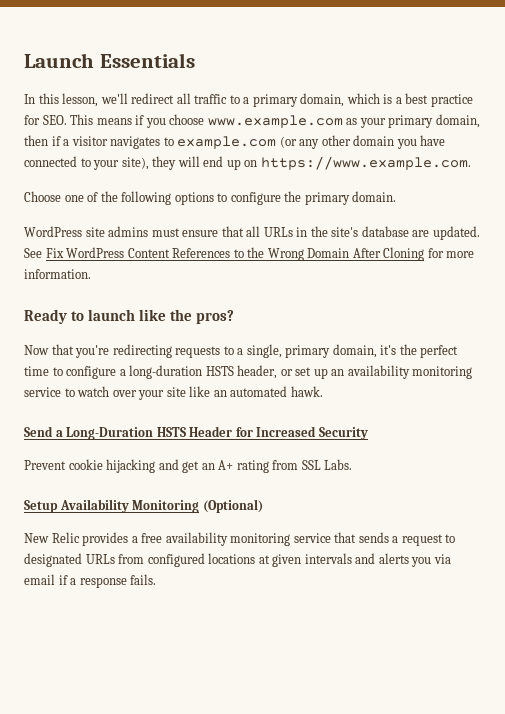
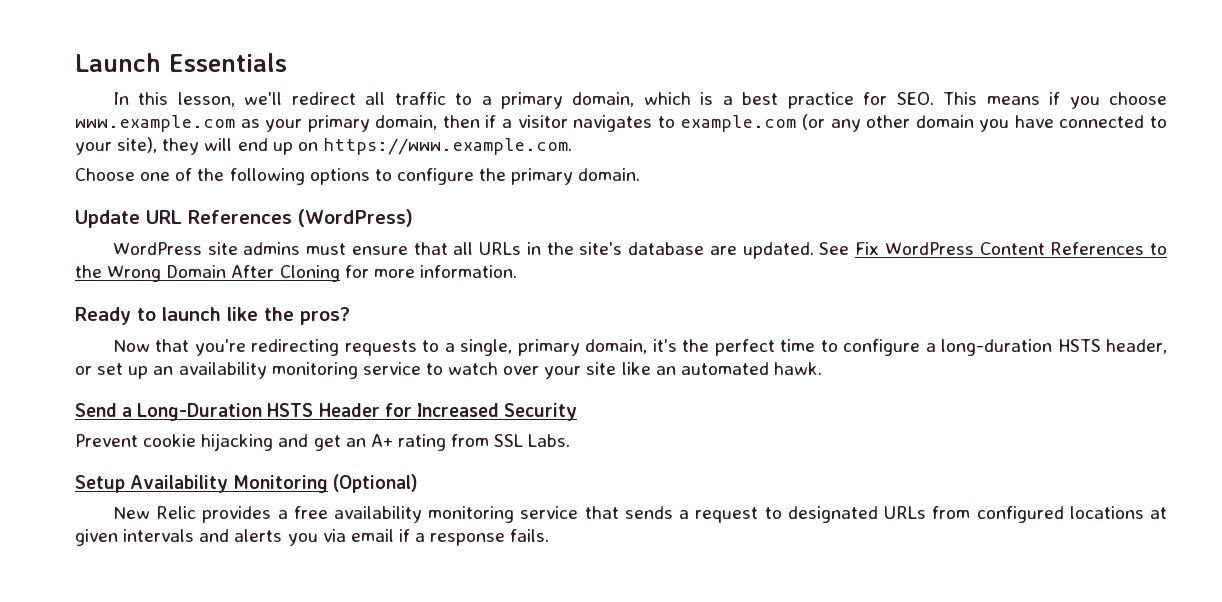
+ Update URL References (WordPress)

